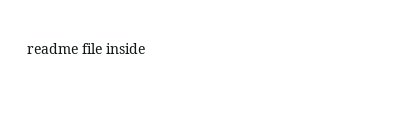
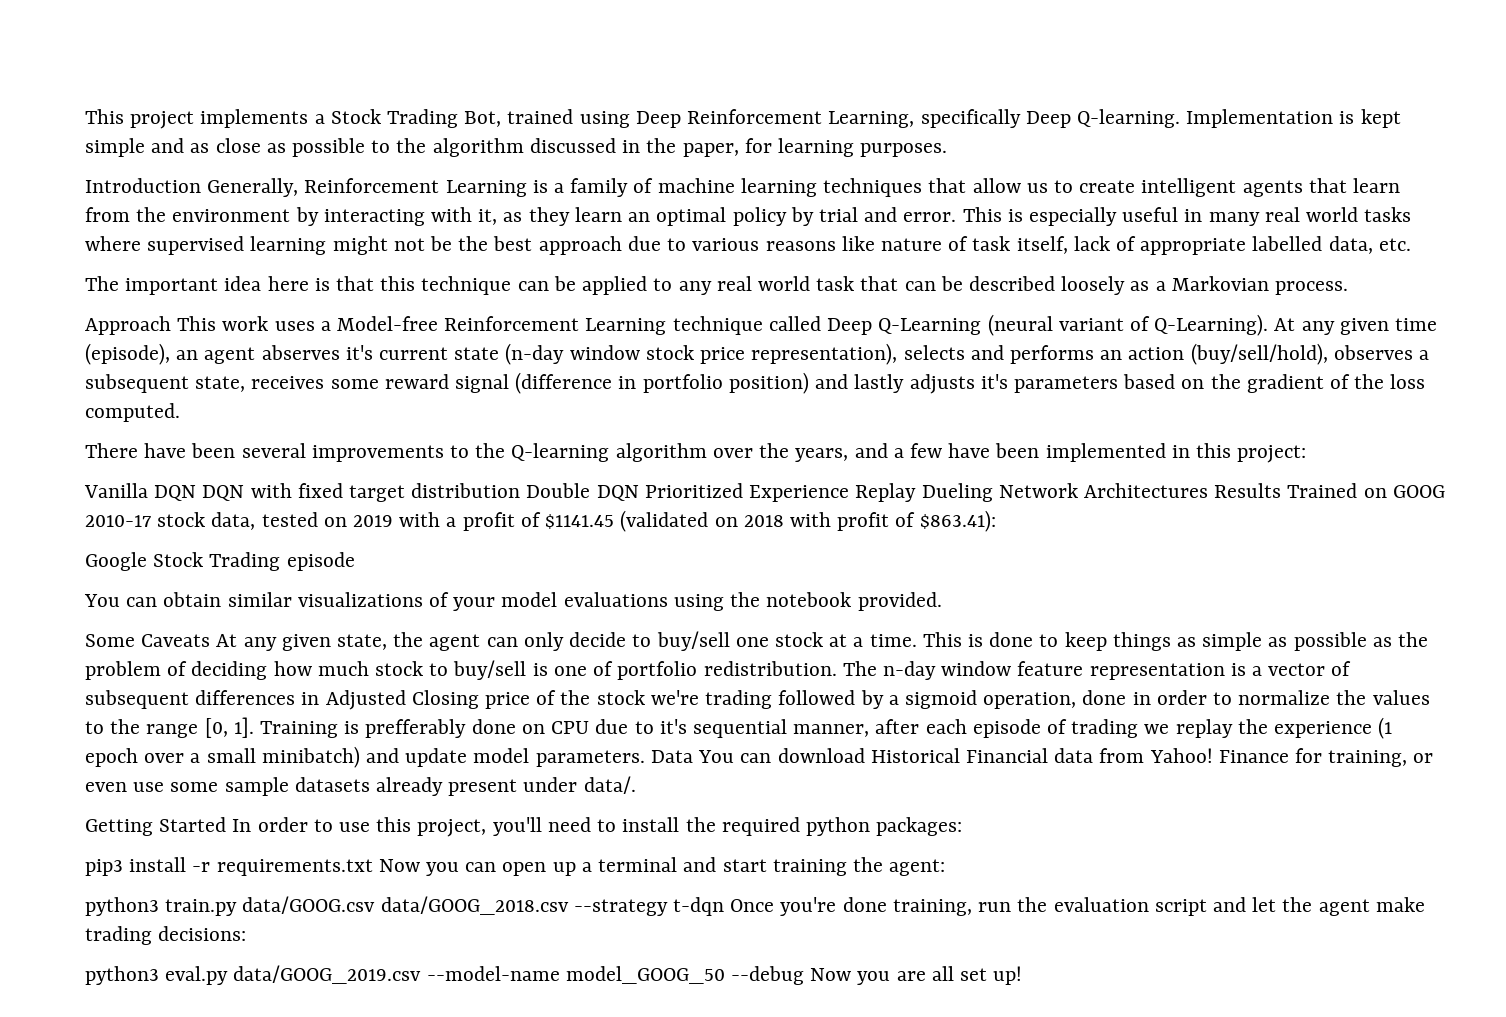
- readme file inside
+ This project implements a Stock Trading Bot, trained using Deep Reinforcement Learning, specifically Deep Q-learning. Implementation is kept simple and as close as possible to the algorithm discussed in the paper, for learning purposes.
+ Introduction Generally, Reinforcement Learning is a family of machine learning techniques that allow us to create intelligent agents that learn from the environment by interacting with it, as they learn an optimal policy by trial and error. This is especially useful in many real world tasks where supervised learning might not be the best approach due to various reasons like nature of task itself, lack of appropriate labelled data, etc.
+ The important idea here is that this technique can be applied to any real world task that can be described loosely as a Markovian process.
+ Approach This work uses a Model-free Reinforcement Learning technique called Deep Q-Learning (neural variant of Q-Learning). At any given time (episode), an agent abserves it's current state (n-day window stock price representation), selects and performs an action (buy/sell/hold), observes a subsequent state, receives some reward signal (difference in portfolio position) and lastly adjusts it's parameters based on the gradient of the loss computed.
+ There have been several improvements to the Q-learning algorithm over the years, and a few have been implemented in this project:
+ Vanilla DQN DQN with fixed target distribution Double DQN Prioritized Experience Replay Dueling Network Architectures Results Trained on GOOG 2010-17 stock data, tested on 2019 with a profit of $1141.45 (validated on 2018 with profit of $863.41):
+ Google Stock Trading episode
+ You can obtain similar visualizations of your model evaluations using the notebook provided.
+ Some Caveats At any given state, the agent can only decide to buy/sell one stock at a time. This is done to keep things as simple as possible as the problem of deciding how much stock to buy/sell is one of portfolio redistribution. The n-day window feature representation is a vector of subsequent differences in Adjusted Closing price of the stock we're trading followed by a sigmoid operation, done in order to normalize the values to the range [0, 1]. Training is prefferably done on CPU due to it's sequential manner, after each episode of trading we replay the experience (1 epoch over a small minibatch) and update model parameters. Data You can download Historical Financial data from Yahoo! Finance for training, or even use some sample datasets already present under data/.
+ Getting Started In order to use this project, you'll need to install the required python packages:
+ pip3 install -r requirements.txt Now you can open up a terminal and start training the agent:
+ python3 train.py data/GOOG.csv data/GOOG_2018.csv --strategy t-dqn Once you're done training, run the evaluation script and let the agent make trading decisions:
+ python3 eval.py data/GOOG_2019.csv --model-name model_GOOG_50 --debug Now you are all set up!

